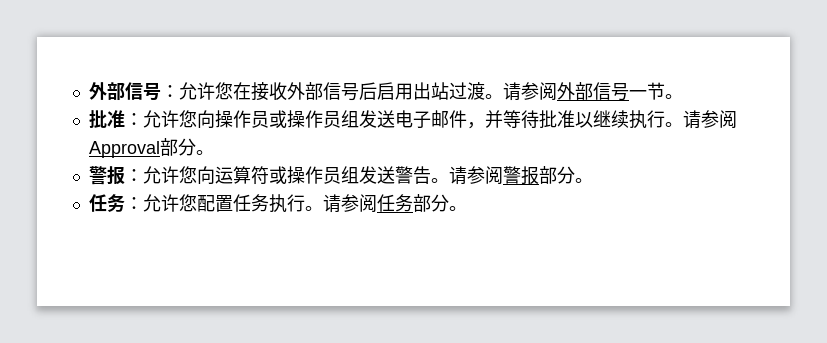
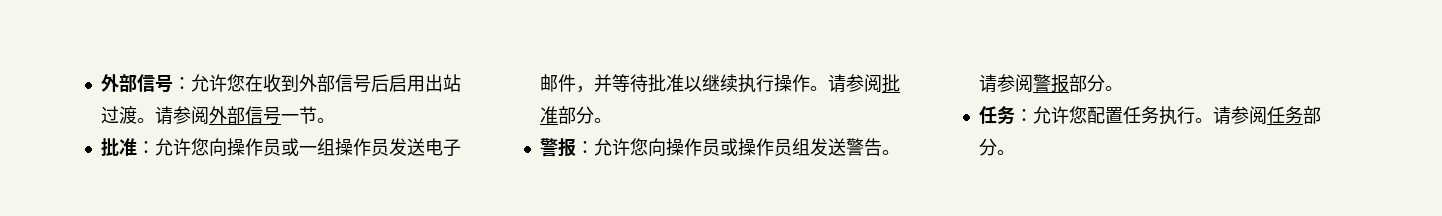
- 外部信号：允许您在接收外部信号后启用出站过渡。
+ 外部信号：允许您在收到外部信号后启用出站过渡。
- 批准：允许您向操作员或操作员组发送电子邮件，并等待批准以继续执行。请参阅Approval部分。
+ 批准：允许您向操作员或一组操作员发送电子邮件，并等待批准以继续执行操作。请参阅批准部分。
- 警报：允许您向运算符或操作员组发送警告。
+ 警报：允许您向操作员或操作员组发送警告。

